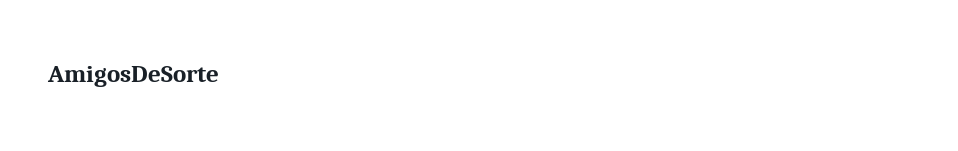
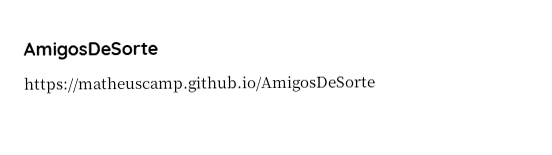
+ https://matheuscamp.github.io/AmigosDeSorte

